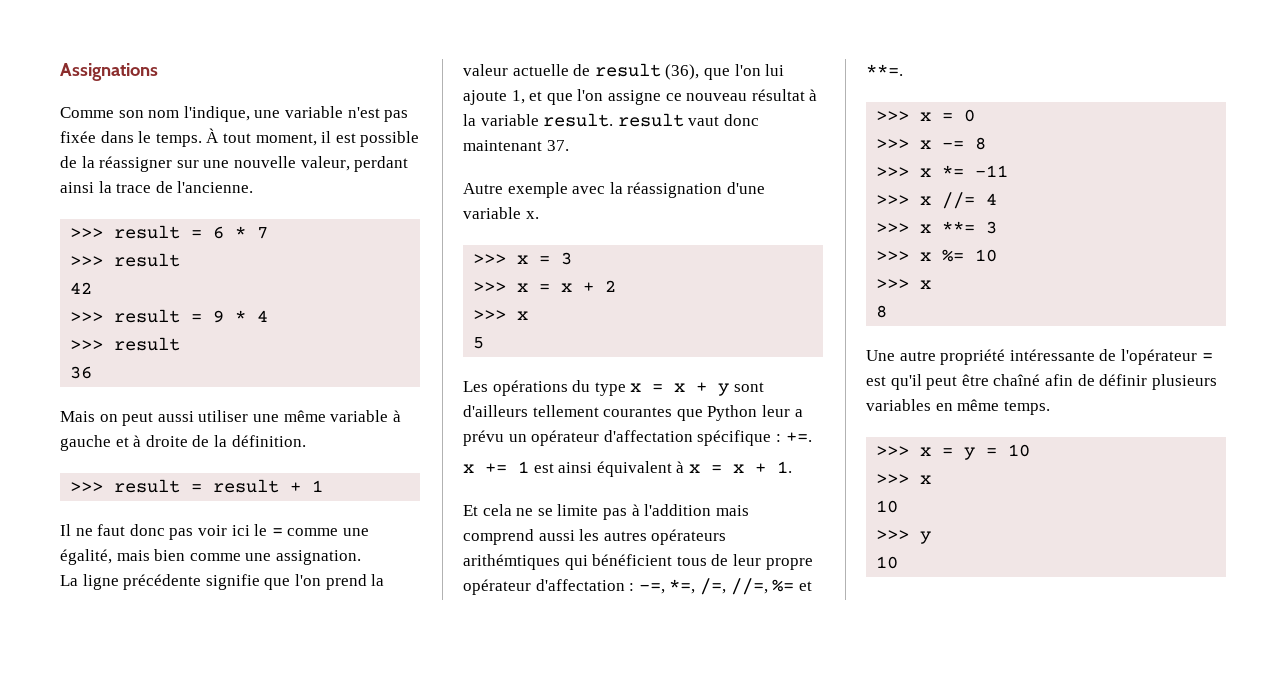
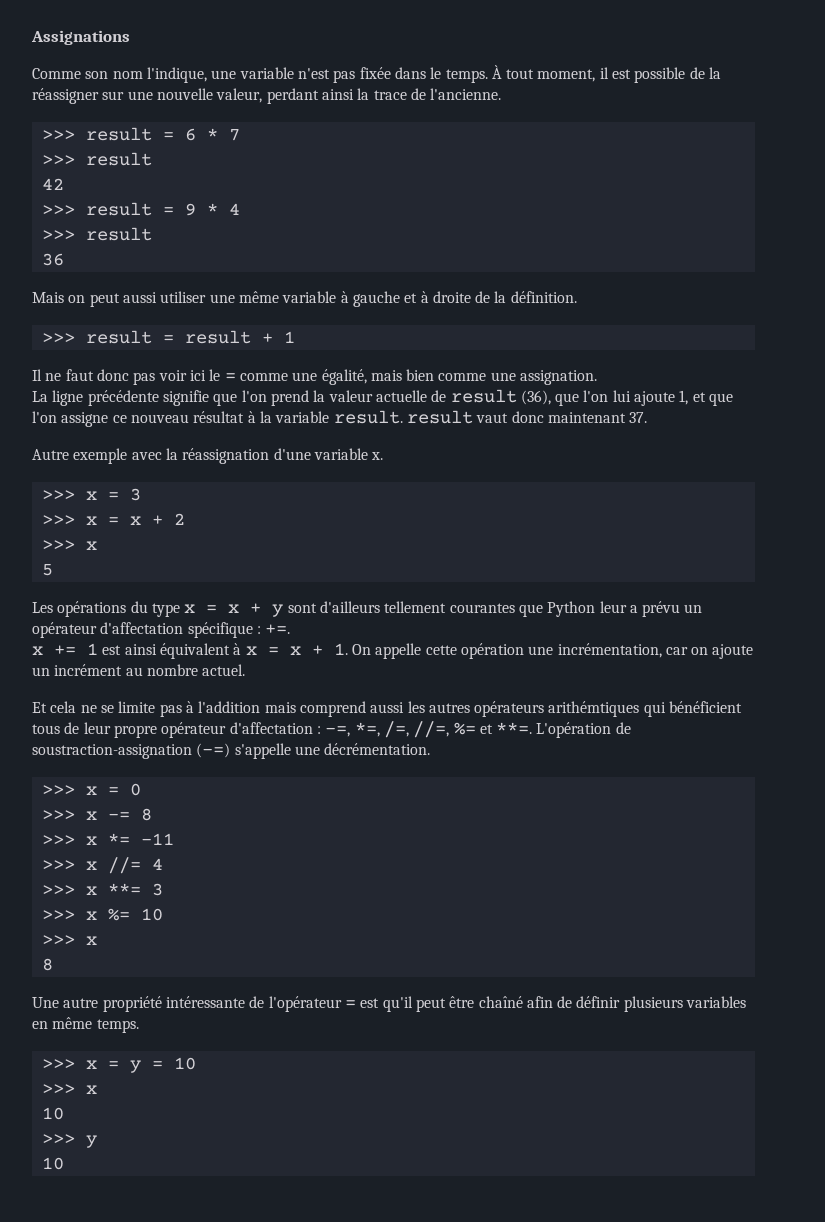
- x += 1 est ainsi équivalent à x = x + 1.
+ x += 1 est ainsi équivalent à x = x + 1. On appelle cette opération une incrémentation, car on ajoute un incrément au nombre actuel.
+ L'opération de soustraction-assignation (-=) s'appelle une décrémentation.

